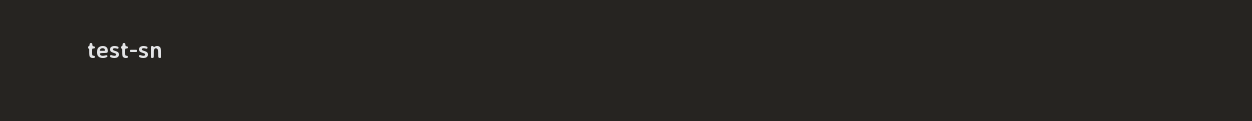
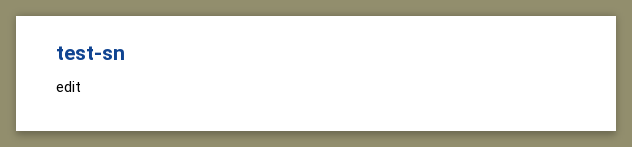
+ edit

